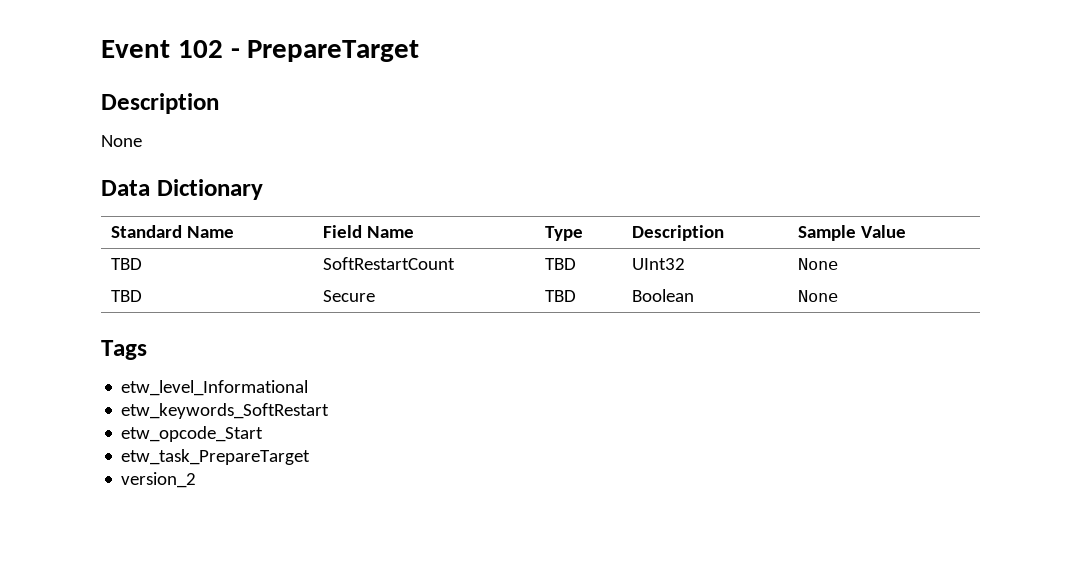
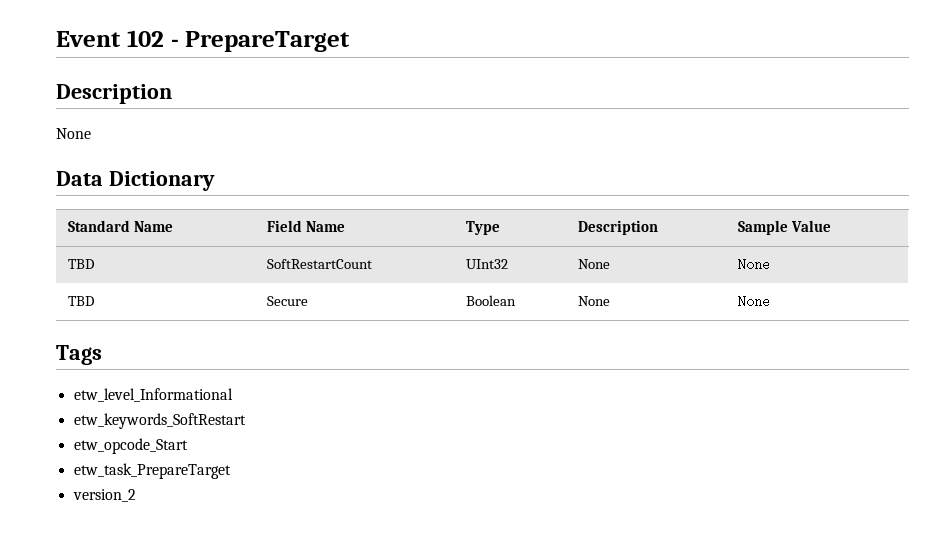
- TBD | SoftRestartCount | TBD | UInt32 | None
+ TBD | SoftRestartCount | UInt32 | None | None
- TBD | Secure | TBD | Boolean | None
+ TBD | Secure | Boolean | None | None

